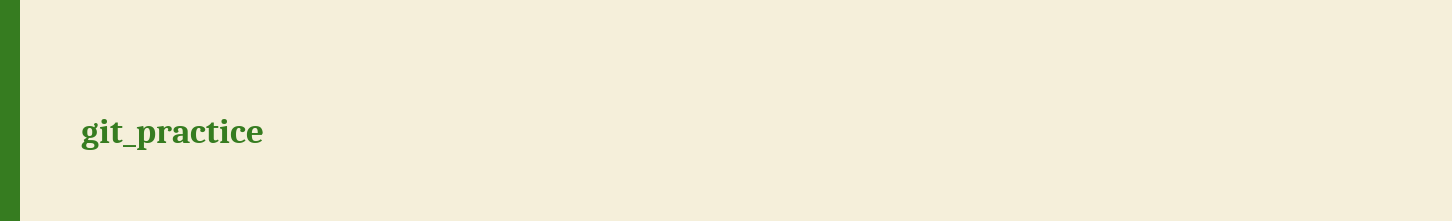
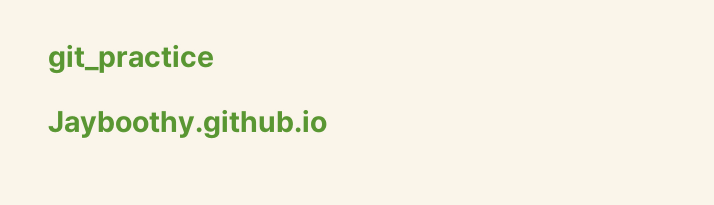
+ Jayboothy.github.io

